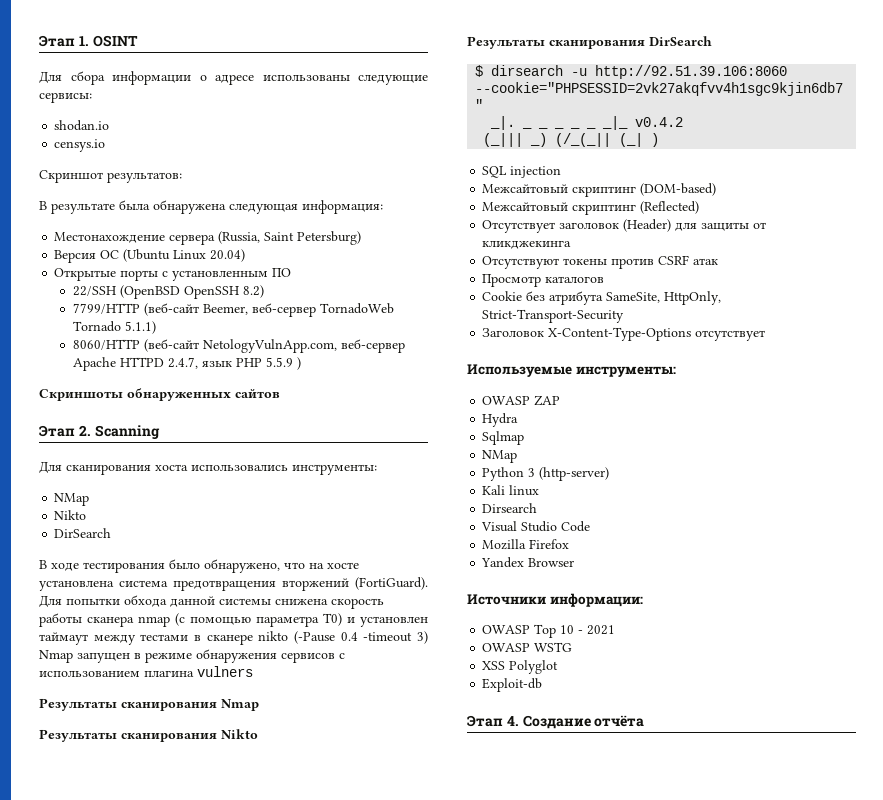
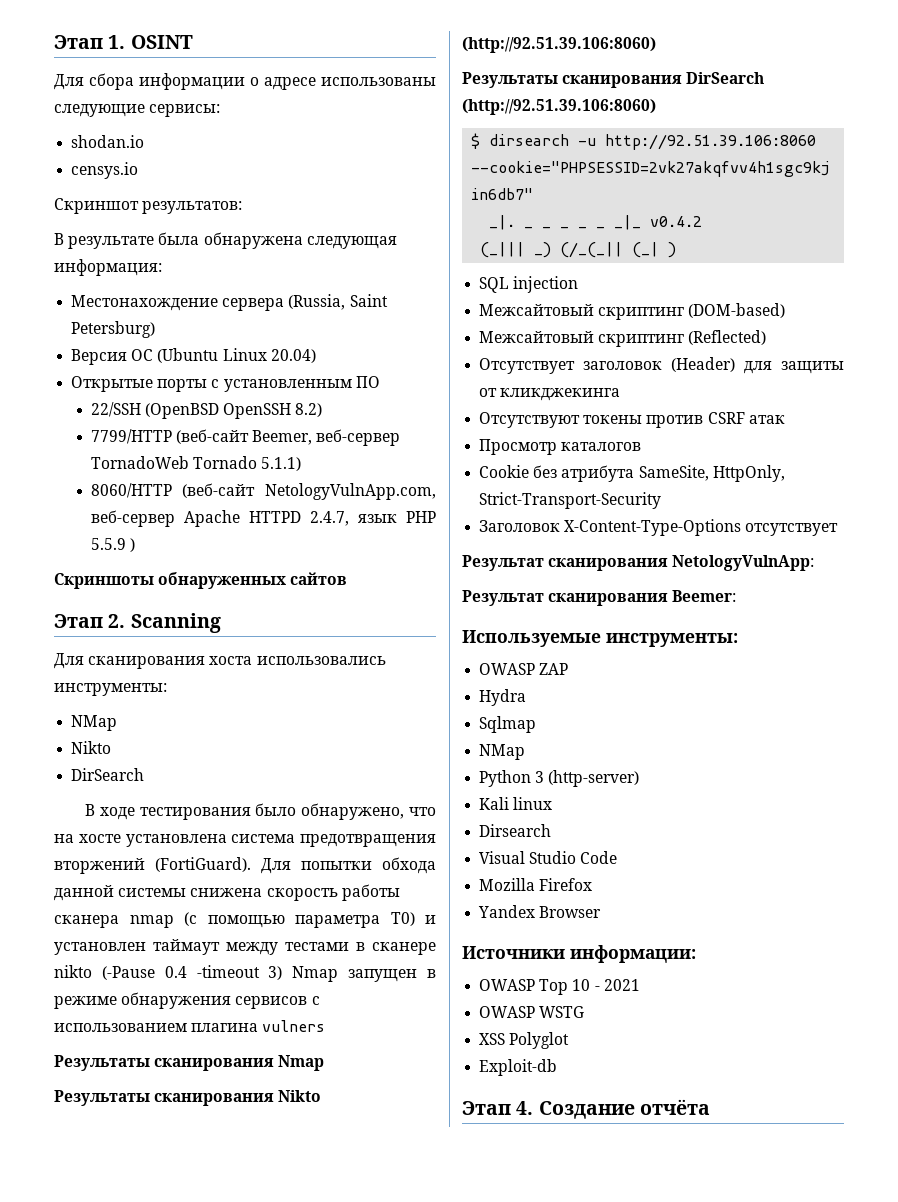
- Результаты сканирования Nikto
+ Результаты сканирования Nikto (http://92.51.39.106:8060)
- Результаты сканирования DirSearch
+ Результаты сканирования DirSearch (http://92.51.39.106:8060)
+ Результат сканирования NetologyVulnApp:
+ Результат сканирования Beemer:

